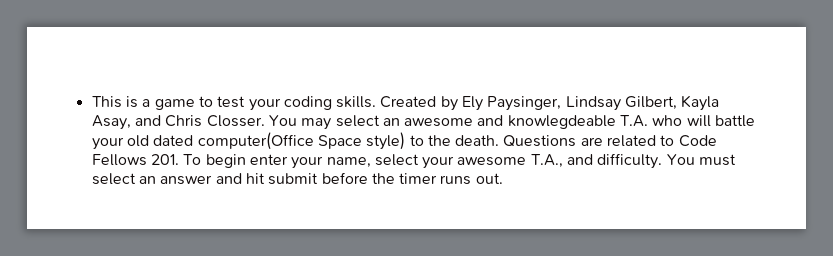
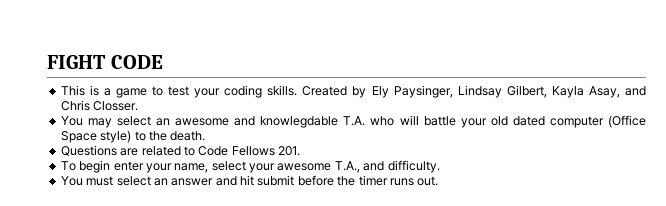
+ FIGHT CODE
- Created by Ely Paysinger, Lindsay Gilbert, Kayla Asay, and Chris Closser. You may select an awesome and knowlegdeable T.A. who will battle your old dated computer(Office Space style) to the death. Questions are related to Code Fellows 201. To begin enter your name, select your awesome T.A., and difficulty. You must select an answer and hit submit before the timer runs out.
+ Created by Ely Paysinger, Lindsay Gilbert, Kayla Asay, and Chris Closser.
+ You may select an awesome and knowlegdable T.A. who will battle your old dated computer (Office Space style) to the death.
+ Questions are related to Code Fellows 201.
+ To begin enter your name, select your awesome T.A., and difficulty.
+ You must select an answer and hit submit before the timer runs out.

